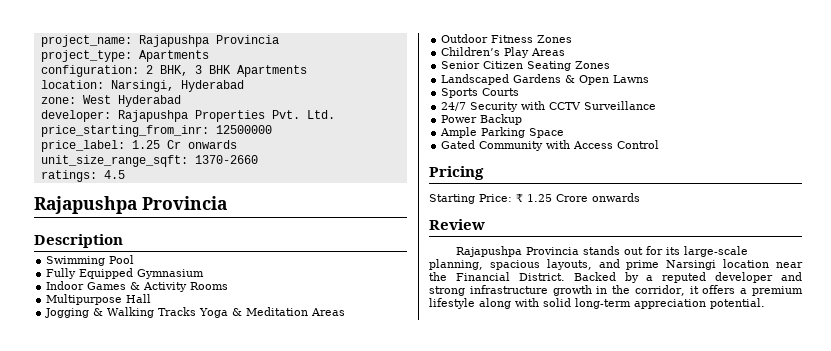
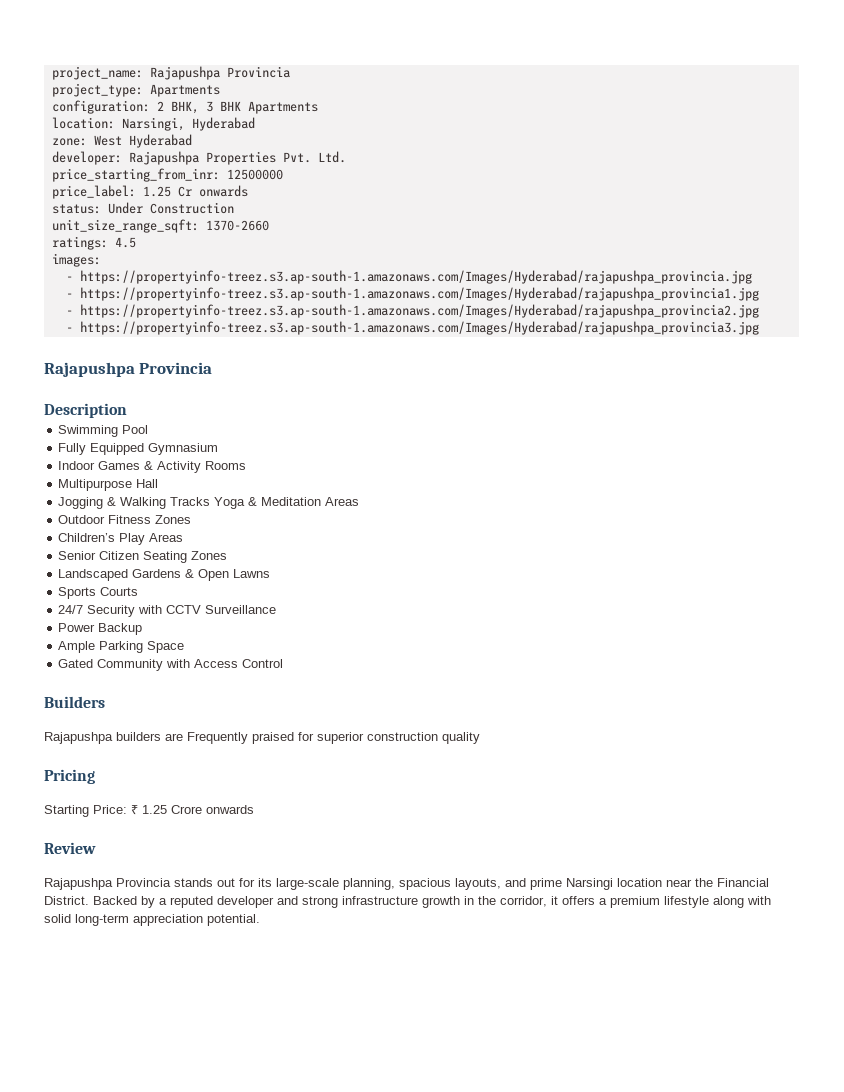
+ status: Under Construction
+ images:
+ - https://propertyinfo-treez.s3.ap-south-1.amazonaws.com/Images/Hyderabad/rajapushpa_provincia.jpg
+ - https://propertyinfo-treez.s3.ap-south-1.amazonaws.com/Images/Hyderabad/rajapushpa_provincia1.jpg
+ - https://propertyinfo-treez.s3.ap-south-1.amazonaws.com/Images/Hyderabad/rajapushpa_provincia2.jpg
+ - https://propertyinfo-treez.s3.ap-south-1.amazonaws.com/Images/Hyderabad/rajapushpa_provincia3.jpg
+ Builders
+ Rajapushpa builders are Frequently praised for superior construction quality

